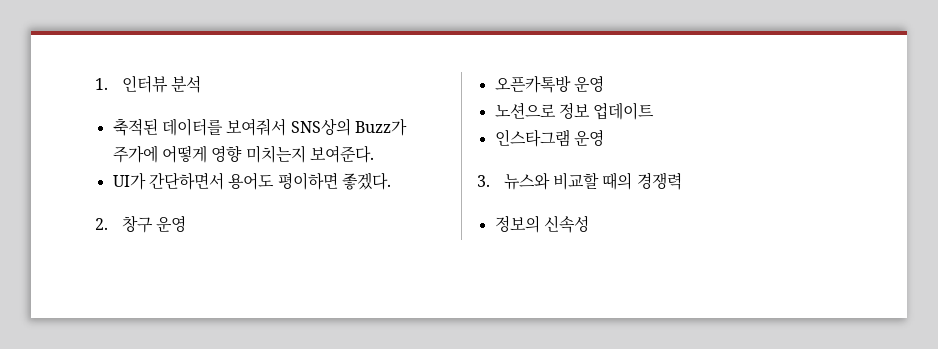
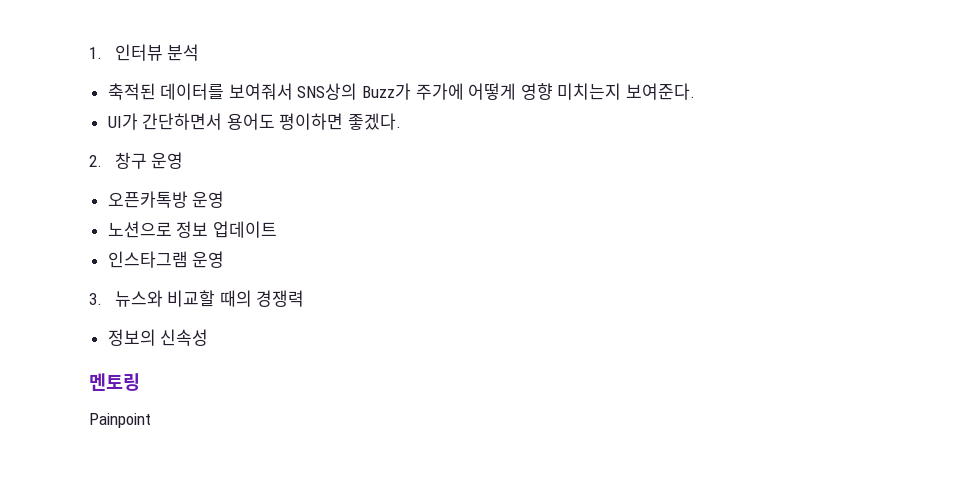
+ 멘토링
+ Painpoint

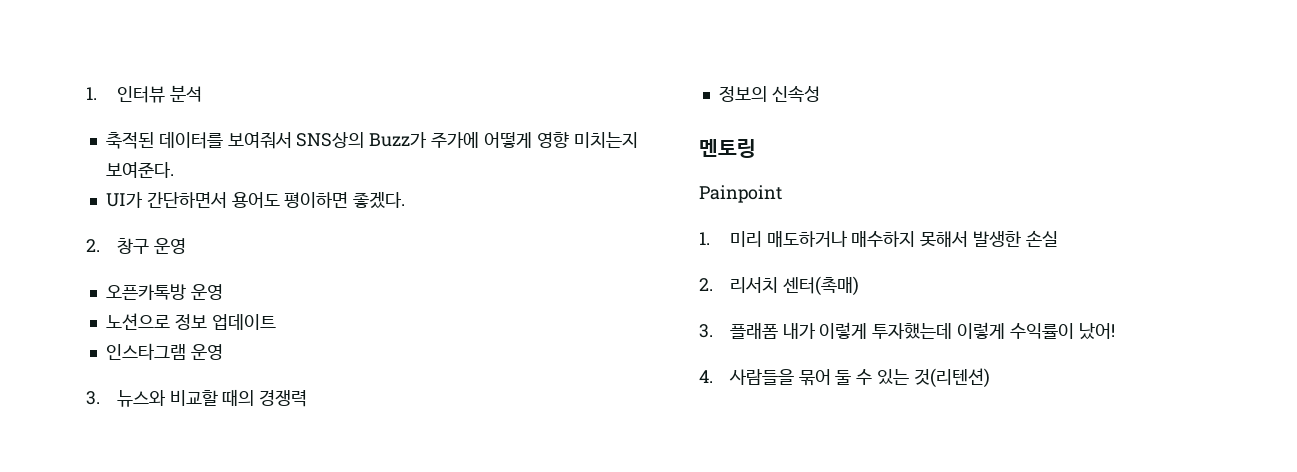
+ 1. 미리 매도하거나 매수하지 못해서 발생한 손실
+ 2. 리서치 센터(촉매)
+ 3. 플래폼 내가 이렇게 투자했는데 이렇게 수익률이 났어!
+ 4. 사람들을 묶어 둘 수 있는 것(리텐션)

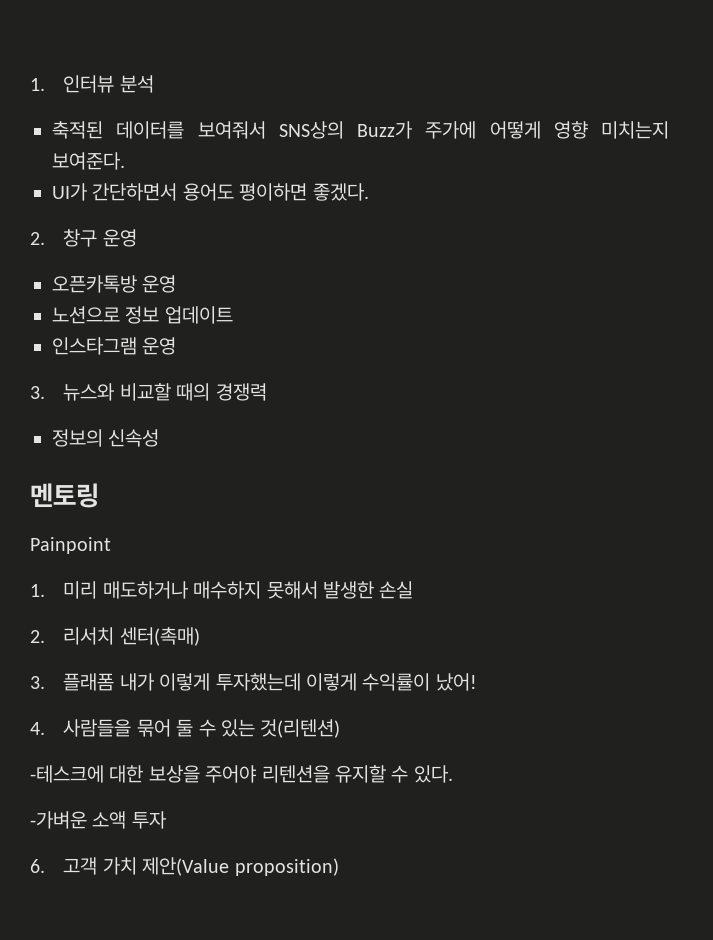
+ -테스크에 대한 보상을 주어야 리텐션을 유지할 수 있다.
+ -가벼운 소액 투자
+ 6. 고객 가치 제안(Value proposition)

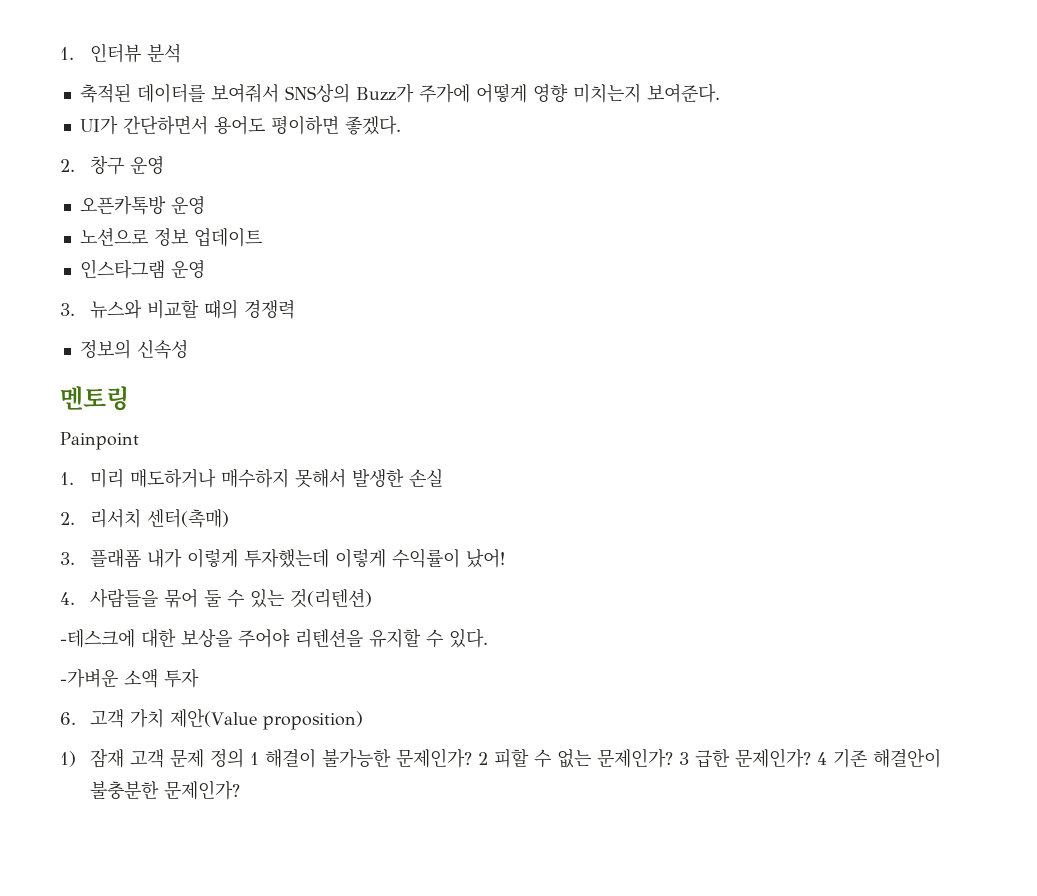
+ 1) 잠재 고객 문제 정의 1 해결이 불가능한 문제인가? 2 피할 수 없는 문제인가? 3 급한 문제인가? 4 기존 해결안이 불충분한 문제인가?

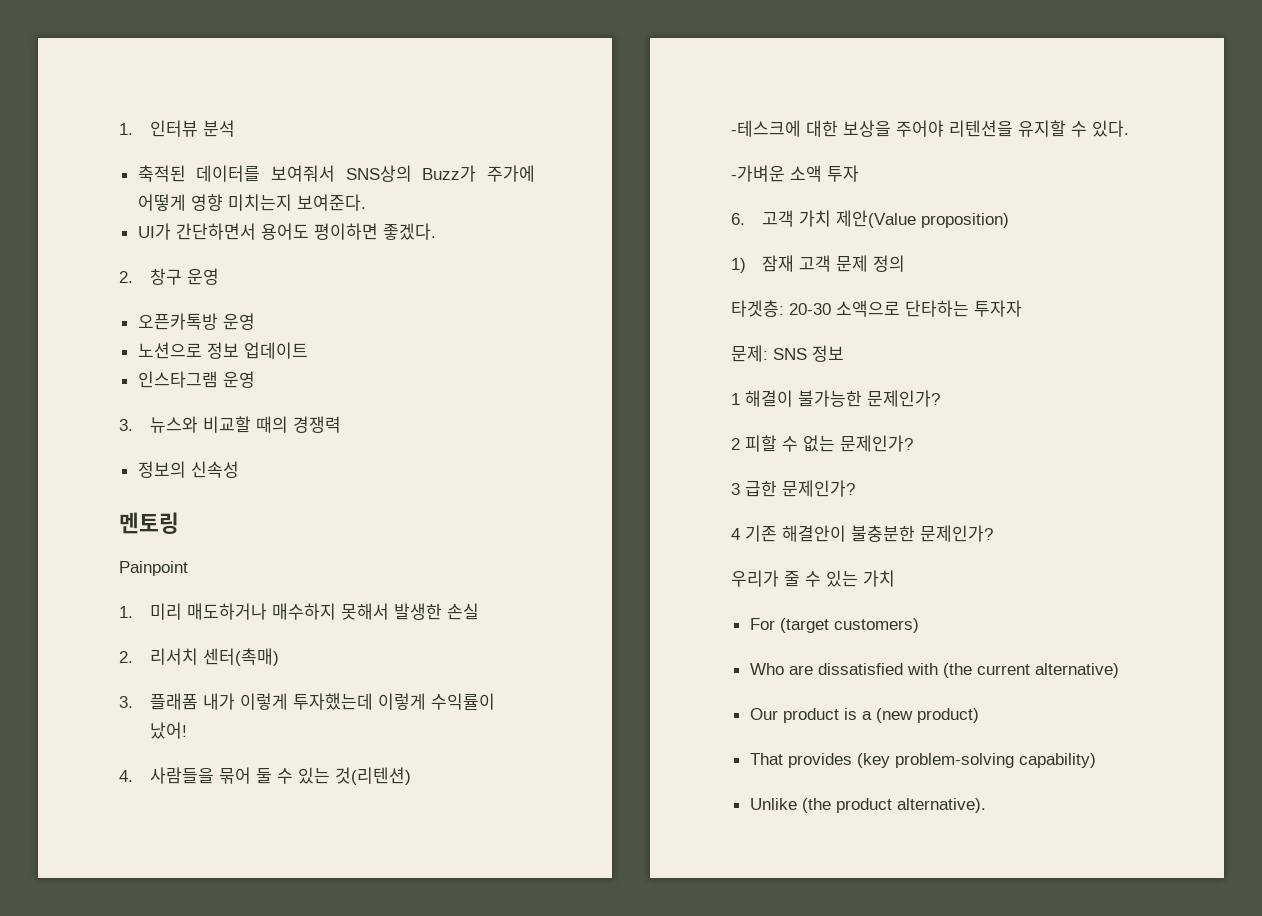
- 1) 잠재 고객 문제 정의 1 해결이 불가능한 문제인가? 2 피할 수 없는 문제인가? 3 급한 문제인가? 4 기존 해결안이 불충분한 문제인가?
+ 1) 잠재 고객 문제 정의
+ 타겟층: 20-30 소액으로 단타하는 투자자
+ 문제: SNS 정보
+ 1 해결이 불가능한 문제인가?
+ 2 피할 수 없는 문제인가?
+ 3 급한 문제인가?
+ 4 기존 해결안이 불충분한 문제인가?
+ 우리가 줄 수 있는 가치
+ For (target customers)
+ Who are dissatisfied with (the current alternative)
+ Our product is a (new product)
+ That provides (key problem-solving capability)
+ Unlike (the product alternative).

